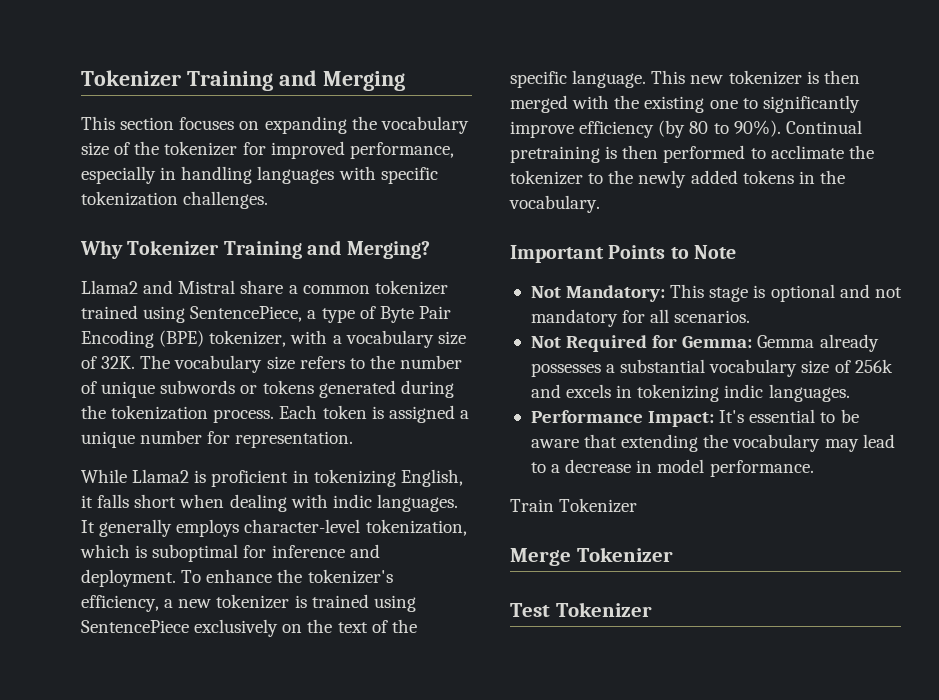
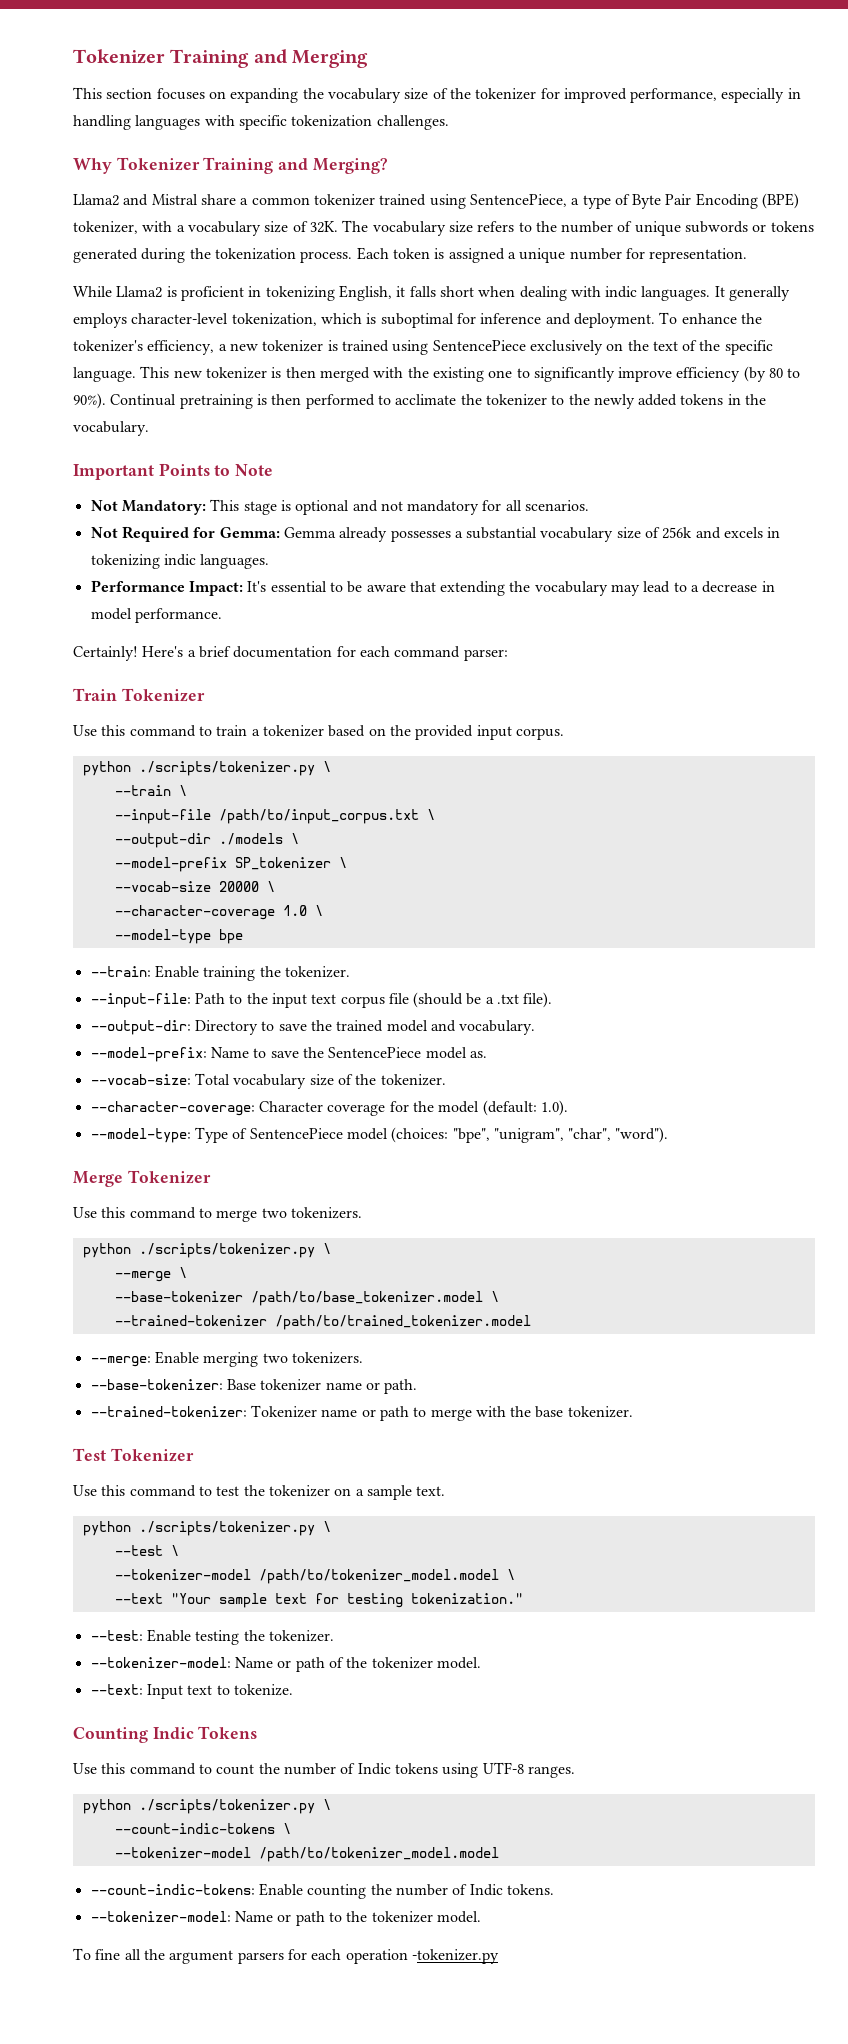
+ Certainly! Here's a brief documentation for each command parser:
  Train Tokenizer
+ Use this command to train a tokenizer based on the provided input corpus.
+ python ./scripts/tokenizer.py \
+ --train \
+ --input-file /path/to/input_corpus.txt \
+ --output-dir ./models \
+ --model-prefix SP_tokenizer \
+ --vocab-size 20000 \
+ --character-coverage 1.0 \
+ --model-type bpe
+ --train: Enable training the tokenizer.
+ --input-file: Path to the input text corpus file (should be a .txt file).
+ --output-dir: Directory to save the trained model and vocabulary.
+ --model-prefix: Name to save the SentencePiece model as.
+ --vocab-size: Total vocabulary size of the tokenizer.
+ --character-coverage: Character coverage for the model (default: 1.0).
+ --model-type: Type of SentencePiece model (choices: "bpe", "unigram", "char", "word").
  Merge Tokenizer
+ Use this command to merge two tokenizers.
+ python ./scripts/tokenizer.py \
+ --merge \
+ --base-tokenizer /path/to/base_tokenizer.model \
+ --trained-tokenizer /path/to/trained_tokenizer.model
+ --merge: Enable merging two tokenizers.
+ --base-tokenizer: Base tokenizer name or path.
+ --trained-tokenizer: Tokenizer name or path to merge with the base tokenizer.
  Test Tokenizer
+ Use this command to test the tokenizer on a sample text.
+ python ./scripts/tokenizer.py \
+ --test \
+ --tokenizer-model /path/to/tokenizer_model.model \
+ --text "Your sample text for testing tokenization."
+ --test: Enable testing the tokenizer.
+ --tokenizer-model: Name or path of the tokenizer model.
+ --text: Input text to tokenize.
+ Counting Indic Tokens
+ Use this command to count the number of Indic tokens using UTF-8 ranges.
+ python ./scripts/tokenizer.py \
+ --count-indic-tokens \
+ --tokenizer-model /path/to/tokenizer_model.model
+ --count-indic-tokens: Enable counting the number of Indic tokens.
+ --tokenizer-model: Name or path to the tokenizer model.
+ To fine all the argument parsers for each operation -tokenizer.py

